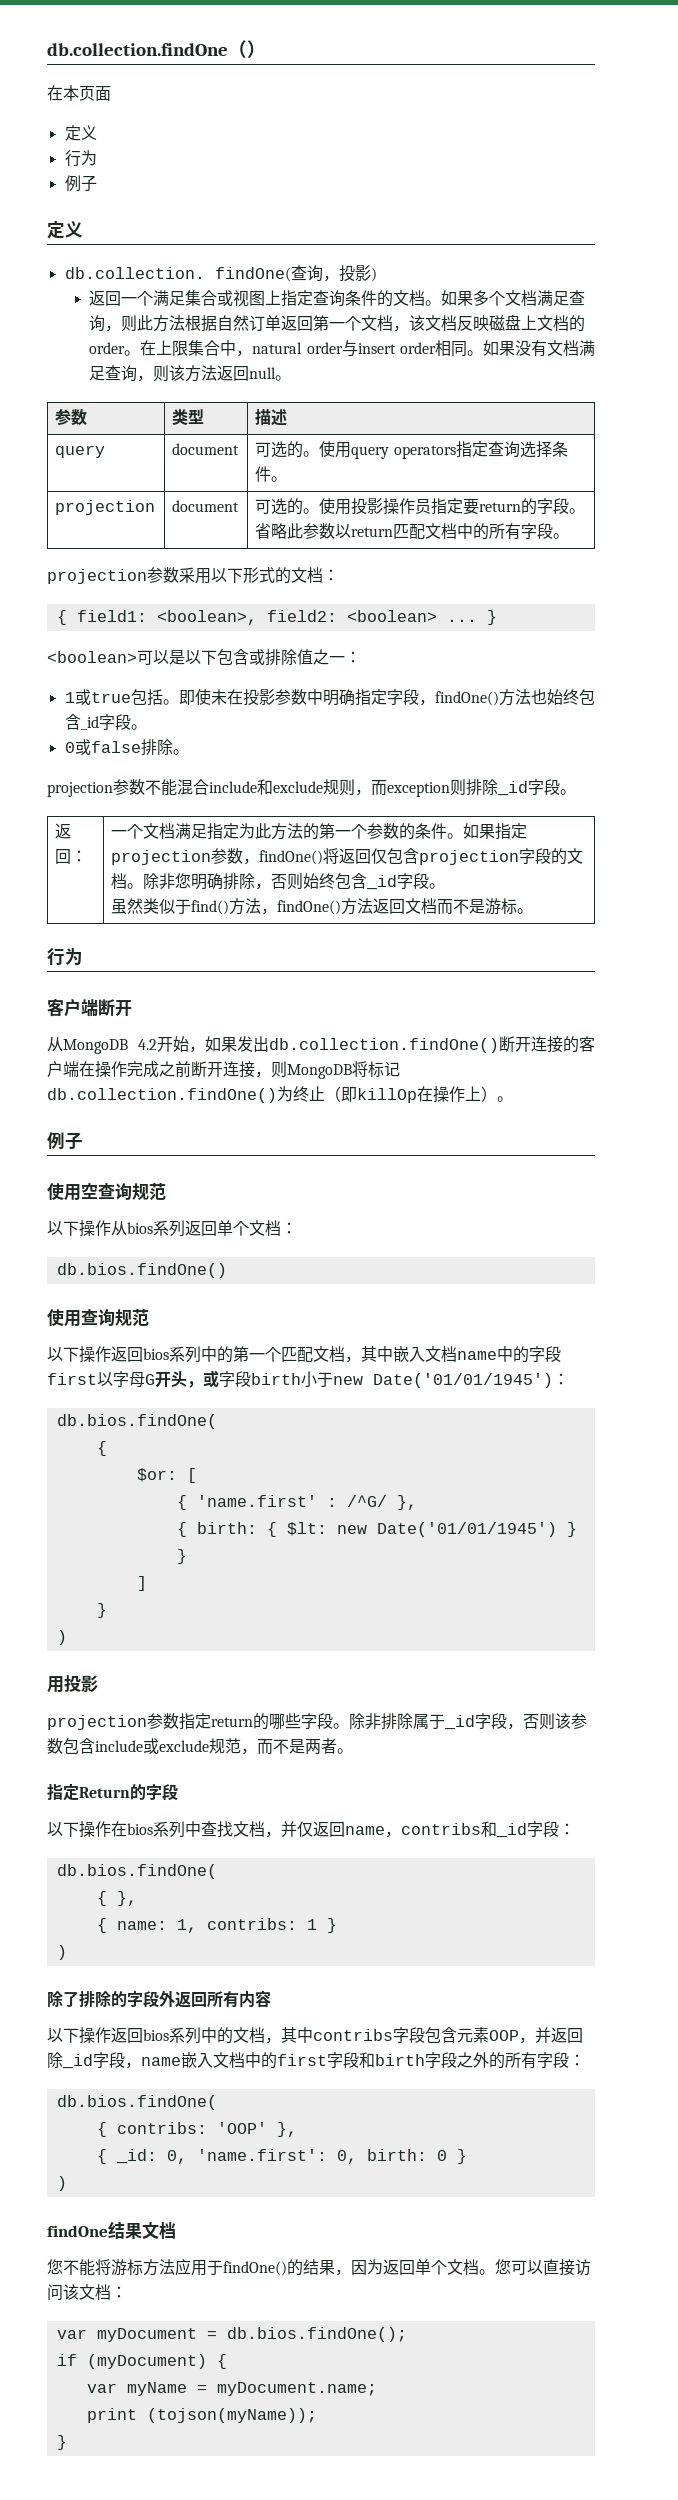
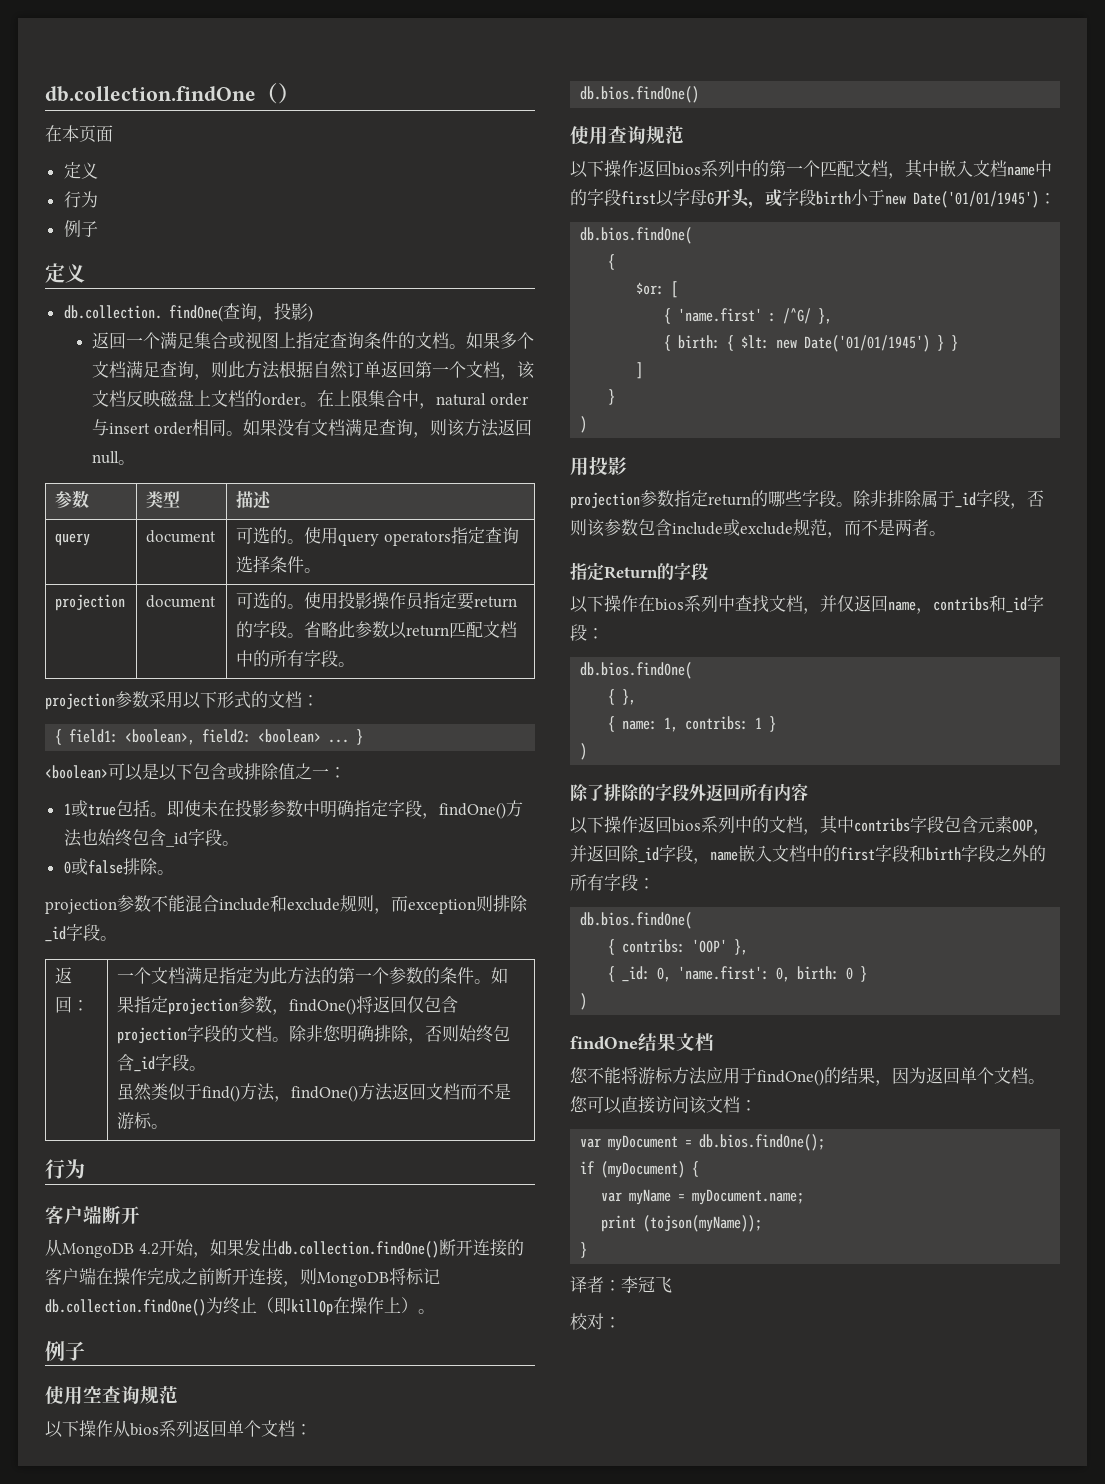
+ 译者：李冠飞
+ 校对：

